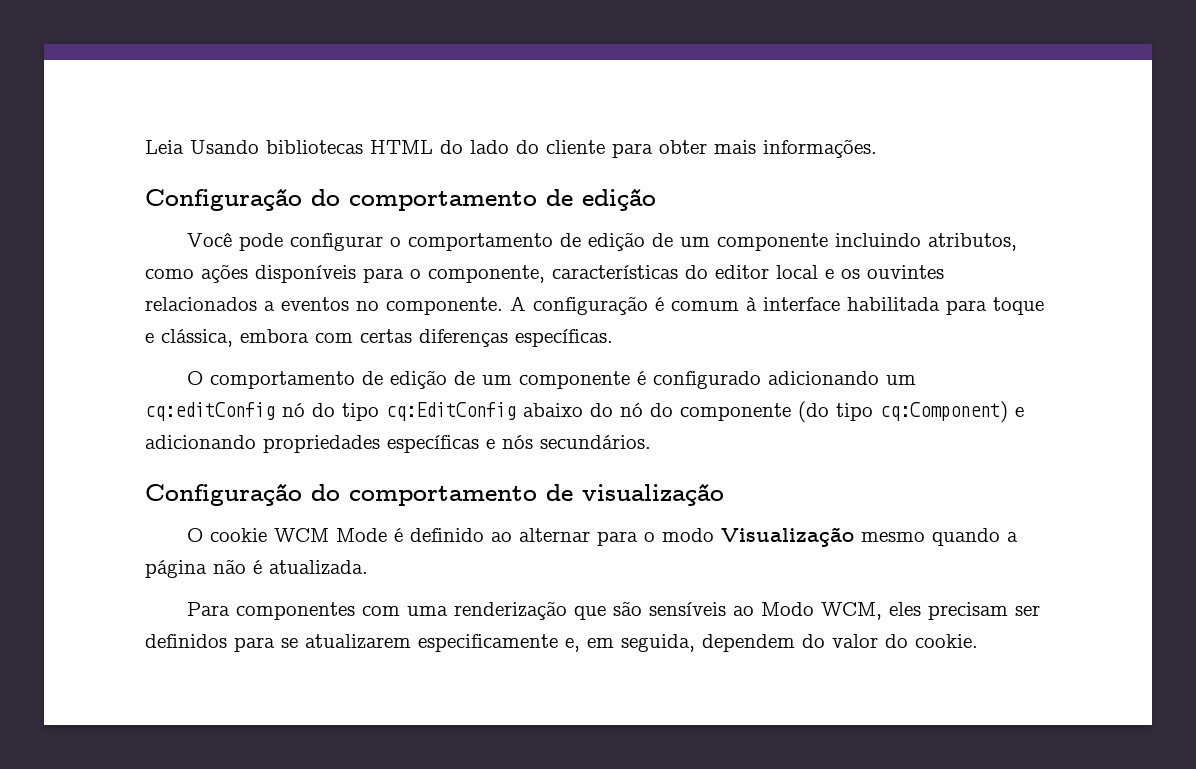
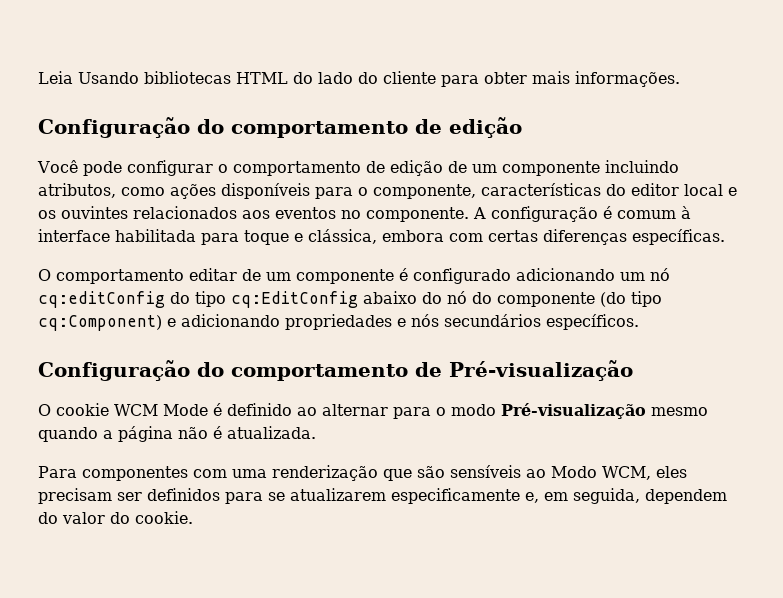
- Você pode configurar o comportamento de edição de um componente incluindo atributos, como ações disponíveis para o componente, características do editor local e os ouvintes relacionados a eventos no componente.
+ Você pode configurar o comportamento de edição de um componente incluindo atributos, como ações disponíveis para o componente, características do editor local e os ouvintes relacionados aos eventos no componente.
- O comportamento de edição de um componente é configurado adicionando um cq:editConfig nó do tipo cq:EditConfig abaixo do nó do componente (do tipo cq:Component) e adicionando propriedades específicas e nós secundários.
- Configuração do comportamento de visualização
+ O comportamento editar de um componente é configurado adicionando um nó cq:editConfig do tipo cq:EditConfig abaixo do nó do componente (do tipo cq:Component) e adicionando propriedades e nós secundários específicos.
+ Configuração do comportamento de Pré-visualização
- O cookie WCM Mode é definido ao alternar para o modo Visualização mesmo quando a página não é atualizada.
+ O cookie WCM Mode é definido ao alternar para o modo Pré-visualização mesmo quando a página não é atualizada.

